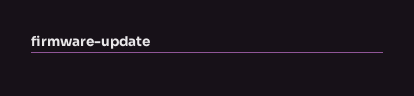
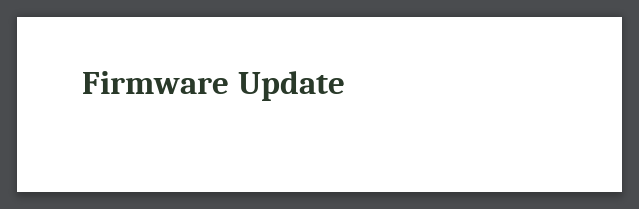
- firmware-update
+ Firmware Update

